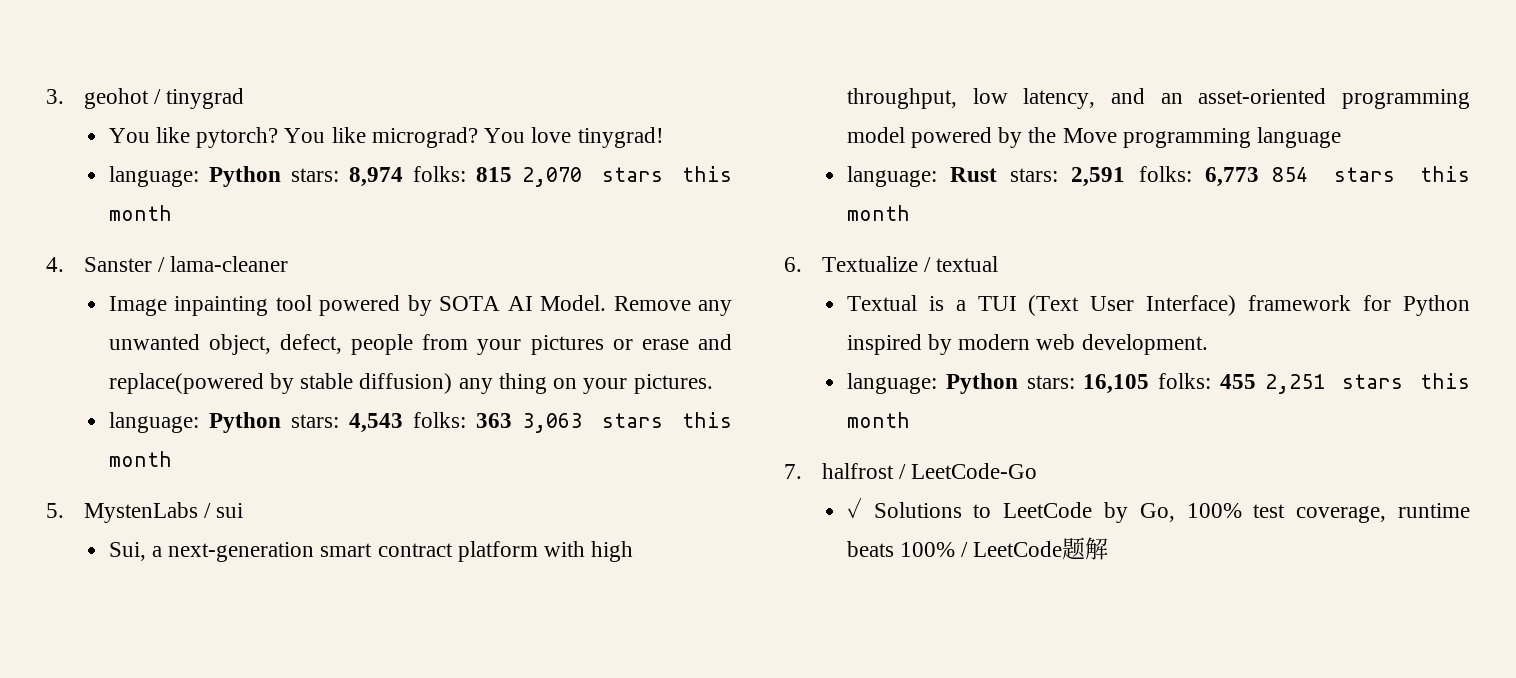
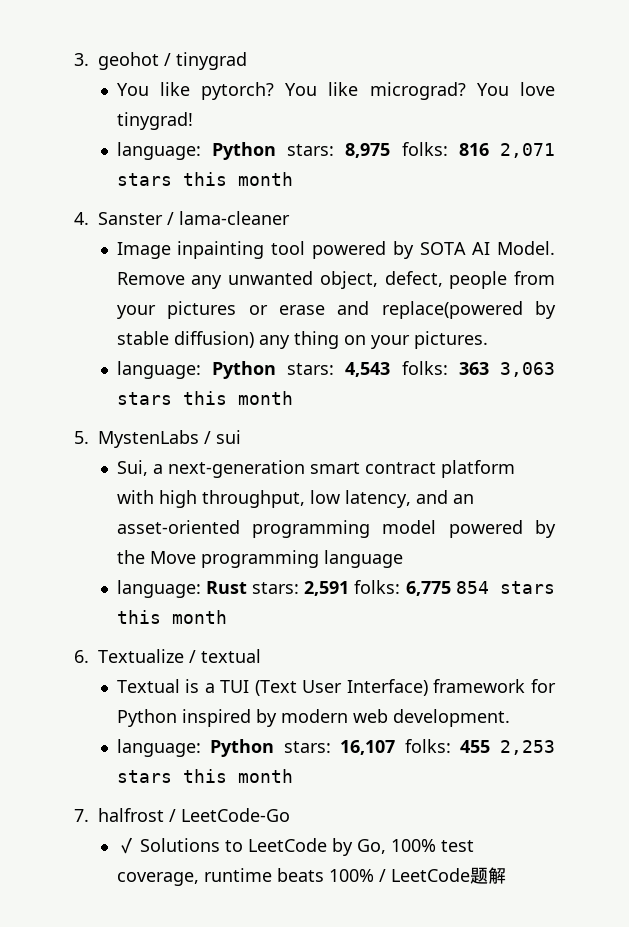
- language: Python stars: 8,974 folks: 815 2,070 stars this month
+ language: Python stars: 8,975 folks: 816 2,071 stars this month
- language: Rust stars: 2,591 folks: 6,773 854 stars this month
+ language: Rust stars: 2,591 folks: 6,775 854 stars this month
- language: Python stars: 16,105 folks: 455 2,251 stars this month
+ language: Python stars: 16,107 folks: 455 2,253 stars this month

